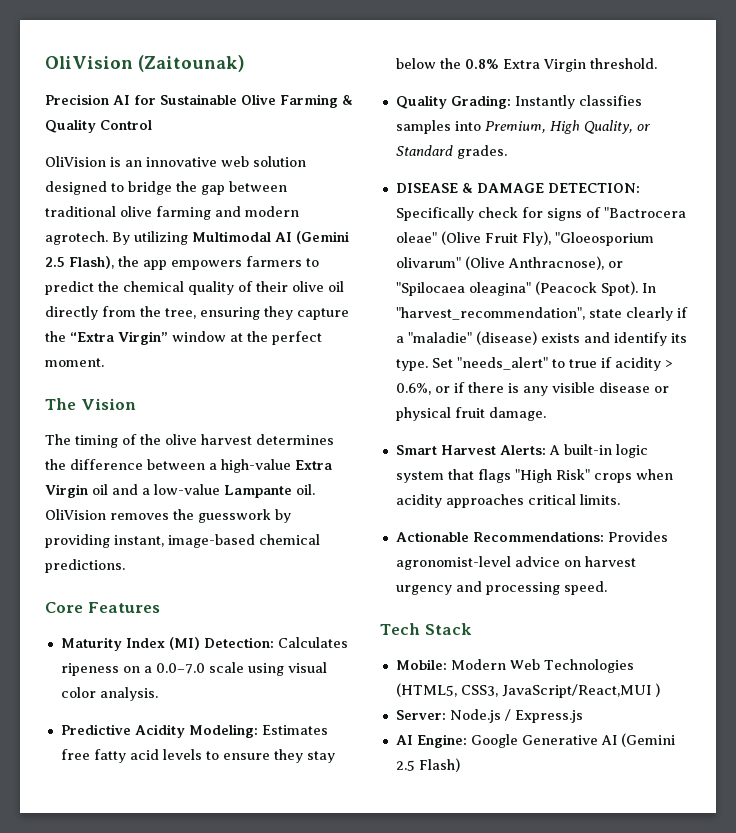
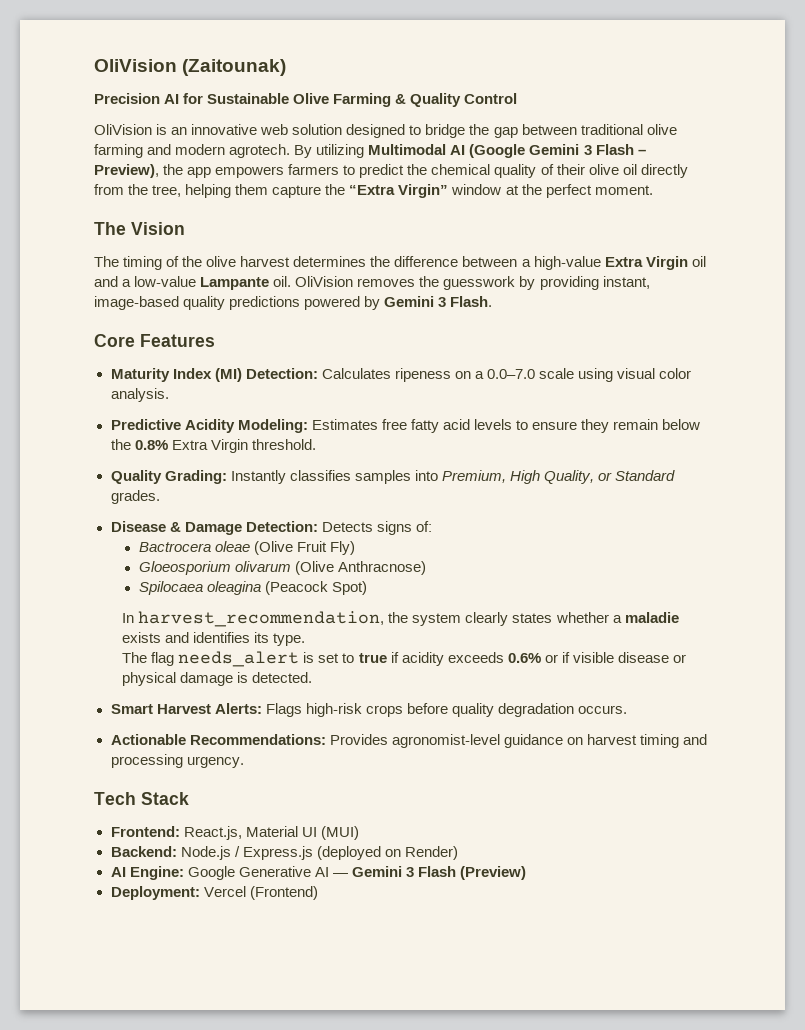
- By utilizing Multimodal AI (Gemini 2.5 Flash), the app empowers farmers to predict the chemical quality of their olive oil directly from the tree, ensuring they capture the “Extra Virgin” window at the perfect moment.
+ By utilizing Multimodal AI (Google Gemini 3 Flash – Preview), the app empowers farmers to predict the chemical quality of their olive oil directly from the tree, helping them capture the “Extra Virgin” window at the perfect moment.
- OliVision removes the guesswork by providing instant, image-based chemical predictions.
+ OliVision removes the guesswork by providing instant, image-based quality predictions powered by Gemini 3 Flash.
- Predictive Acidity Modeling: Estimates free fatty acid levels to ensure they stay below the 0.8% Extra Virgin threshold.
+ Predictive Acidity Modeling: Estimates free fatty acid levels to ensure they remain below the 0.8% Extra Virgin threshold.
- DISEASE & DAMAGE DETECTION: Specifically check for signs of "Bactrocera oleae" (Olive Fruit Fly), "Gloeosporium olivarum" (Olive Anthracnose), or "Spilocaea oleagina" (Peacock Spot). In "harvest_recommendation", state clearly if a "maladie" (disease) exists and identify its type. Set "needs_alert" to true if acidity > 0.6%, or if there is any visible disease or physical fruit damage.
+ Disease & Damage Detection: Detects signs of:
+ Bactrocera oleae (Olive Fruit Fly)
+ Gloeosporium olivarum (Olive Anthracnose)
+ Spilocaea oleagina (Peacock Spot)
+ In harvest_recommendation, the system clearly states whether a maladie exists and identifies its type.
+ The flag needs_alert is set to true if acidity exceeds 0.6% or if visible disease or physical damage is detected.
- Smart Harvest Alerts: A built-in logic system that flags "High Risk" crops when acidity approaches critical limits.
+ Smart Harvest Alerts: Flags high-risk crops before quality degradation occurs.
- Actionable Recommendations: Provides agronomist-level advice on harvest urgency and processing speed.
+ Actionable Recommendations: Provides agronomist-level guidance on harvest timing and processing urgency.
- Mobile: Modern Web Technologies (HTML5, CSS3, JavaScript/React,MUI )
- Server: Node.js / Express.js
+ Frontend: React.js, Material UI (MUI)
+ Backend: Node.js / Express.js (deployed on Render)
- AI Engine: Google Generative AI (Gemini 2.5 Flash)
+ AI Engine: Google Generative AI — Gemini 3 Flash (Preview)
+ Deployment: Vercel (Frontend)

